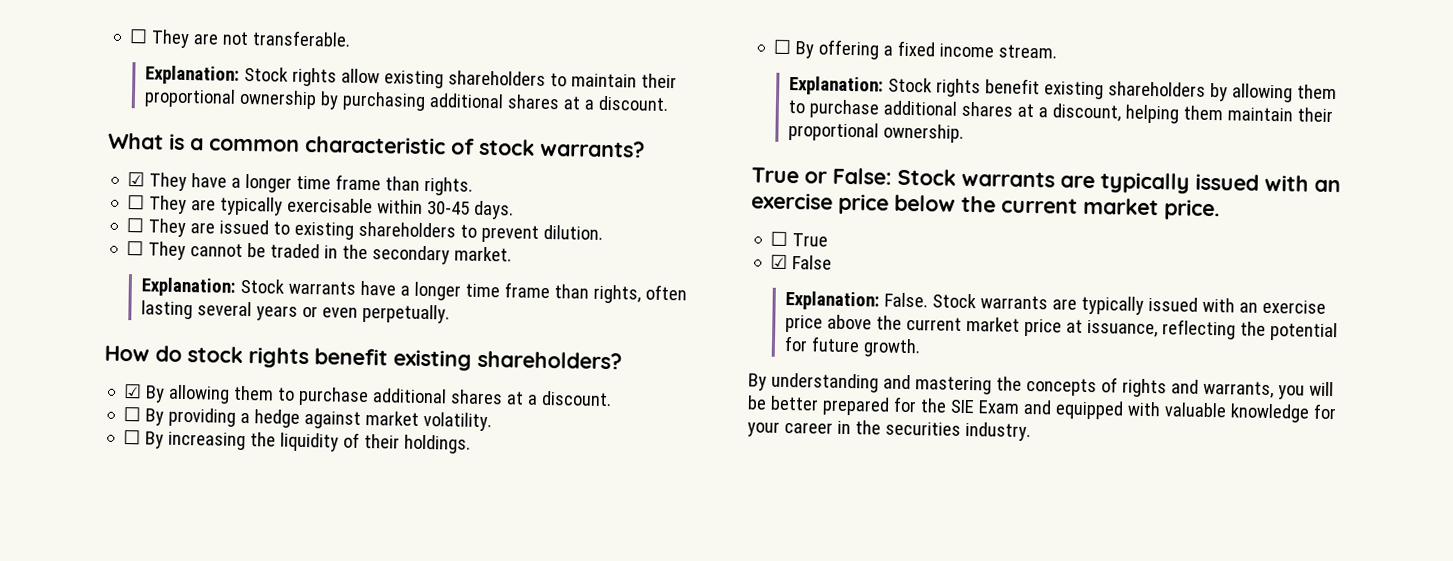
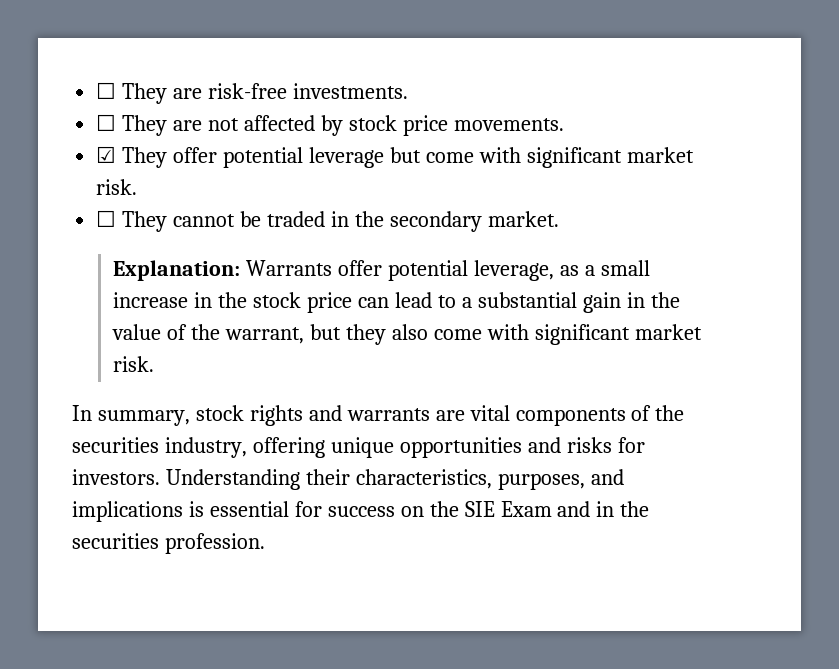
- ☐ They are not transferable.
- Explanation: Stock rights allow existing shareholders to maintain their proportional ownership by purchasing additional shares at a discount.
- What is a common characteristic of stock warrants?
- ☑ They have a longer time frame than rights.
- ☐ They are typically exercisable within 30-45 days.
- ☐ They are issued to existing shareholders to prevent dilution.
+ ☐ They are risk-free investments.
+ ☐ They are not affected by stock price movements.
+ ☑ They offer potential leverage but come with significant market risk.
- Explanation: Stock warrants have a longer time frame than rights, often lasting several years or even perpetually.
- How do stock rights benefit existing shareholders?
- ☑ By allowing them to purchase additional shares at a discount.
- ☐ By providing a hedge against market volatility.
- ☐ By increasing the liquidity of their holdings.
- ☐ By offering a fixed income stream.
- Explanation: Stock rights benefit existing shareholders by allowing them to purchase additional shares at a discount, helping them maintain their proportional ownership.
- True or False: Stock warrants are typically issued with an exercise price below the current market price.
- ☐ True
- ☑ False
- Explanation: False. Stock warrants are typically issued with an exercise price above the current market price at issuance, reflecting the potential for future growth.
- By understanding and mastering the concepts of rights and warrants, you will be better prepared for the SIE Exam and equipped with valuable knowledge for your career in the securities industry.
+ Explanation: Warrants offer potential leverage, as a small increase in the stock price can lead to a substantial gain in the value of the warrant, but they also come with significant market risk.
+ In summary, stock rights and warrants are vital components of the securities industry, offering unique opportunities and risks for investors. Understanding their characteristics, purposes, and implications is essential for success on the SIE Exam and in the securities profession.

